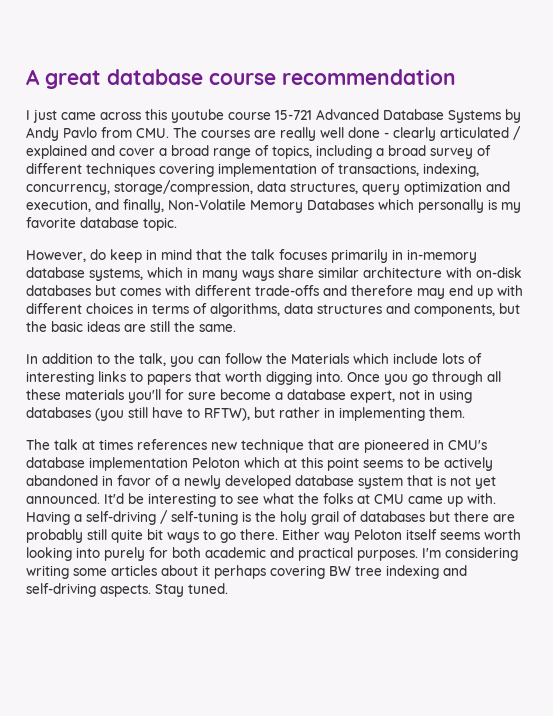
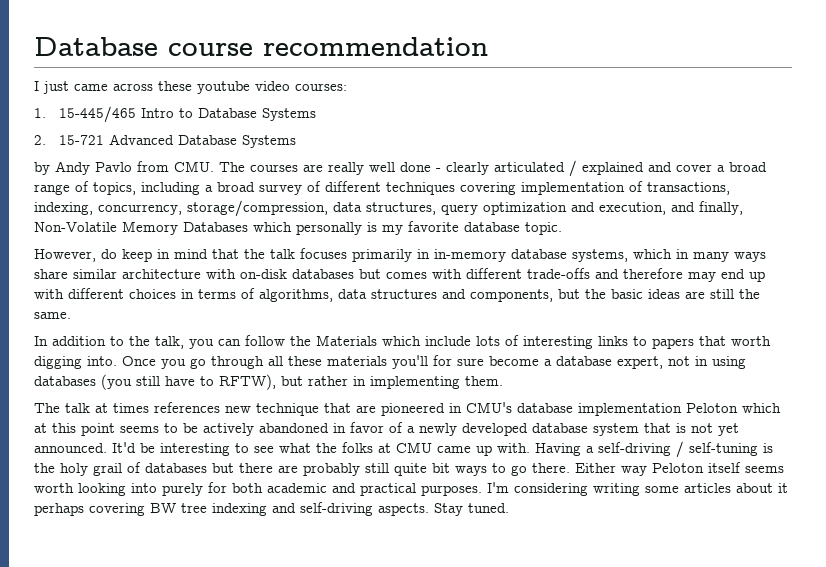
- A great database course recommendation
+ Database course recommendation
- I just came across this youtube course 15-721 Advanced Database Systems by Andy Pavlo from CMU. The courses are really well done - clearly articulated / explained and cover a broad range of topics, including a broad survey of different techniques covering implementation of transactions, indexing, concurrency, storage/compression, data structures, query optimization and execution, and finally, Non-Volatile Memory Databases which personally is my favorite database topic.
+ I just came across these youtube video courses:
+ 1. 15-445/465 Intro to Database Systems
+ 2. 15-721 Advanced Database Systems
+ by Andy Pavlo from CMU. The courses are really well done - clearly articulated / explained and cover a broad range of topics, including a broad survey of different techniques covering implementation of transactions, indexing, concurrency, storage/compression, data structures, query optimization and execution, and finally, Non-Volatile Memory Databases which personally is my favorite database topic.

